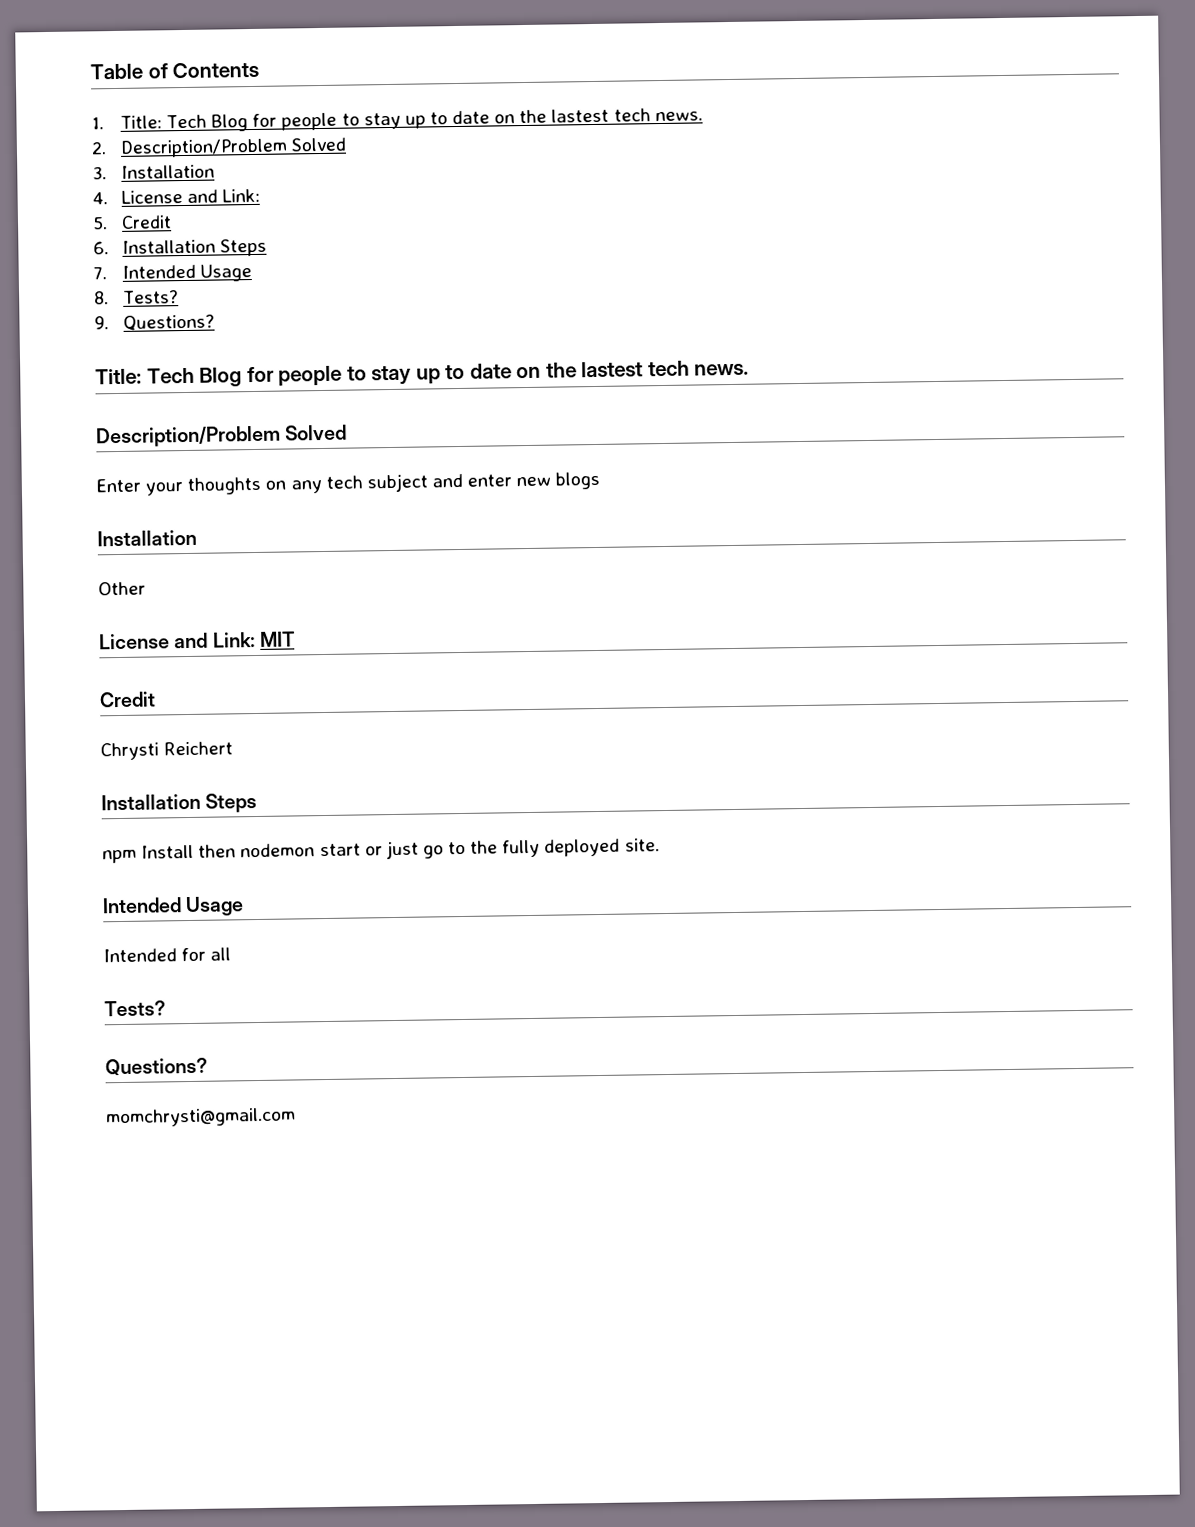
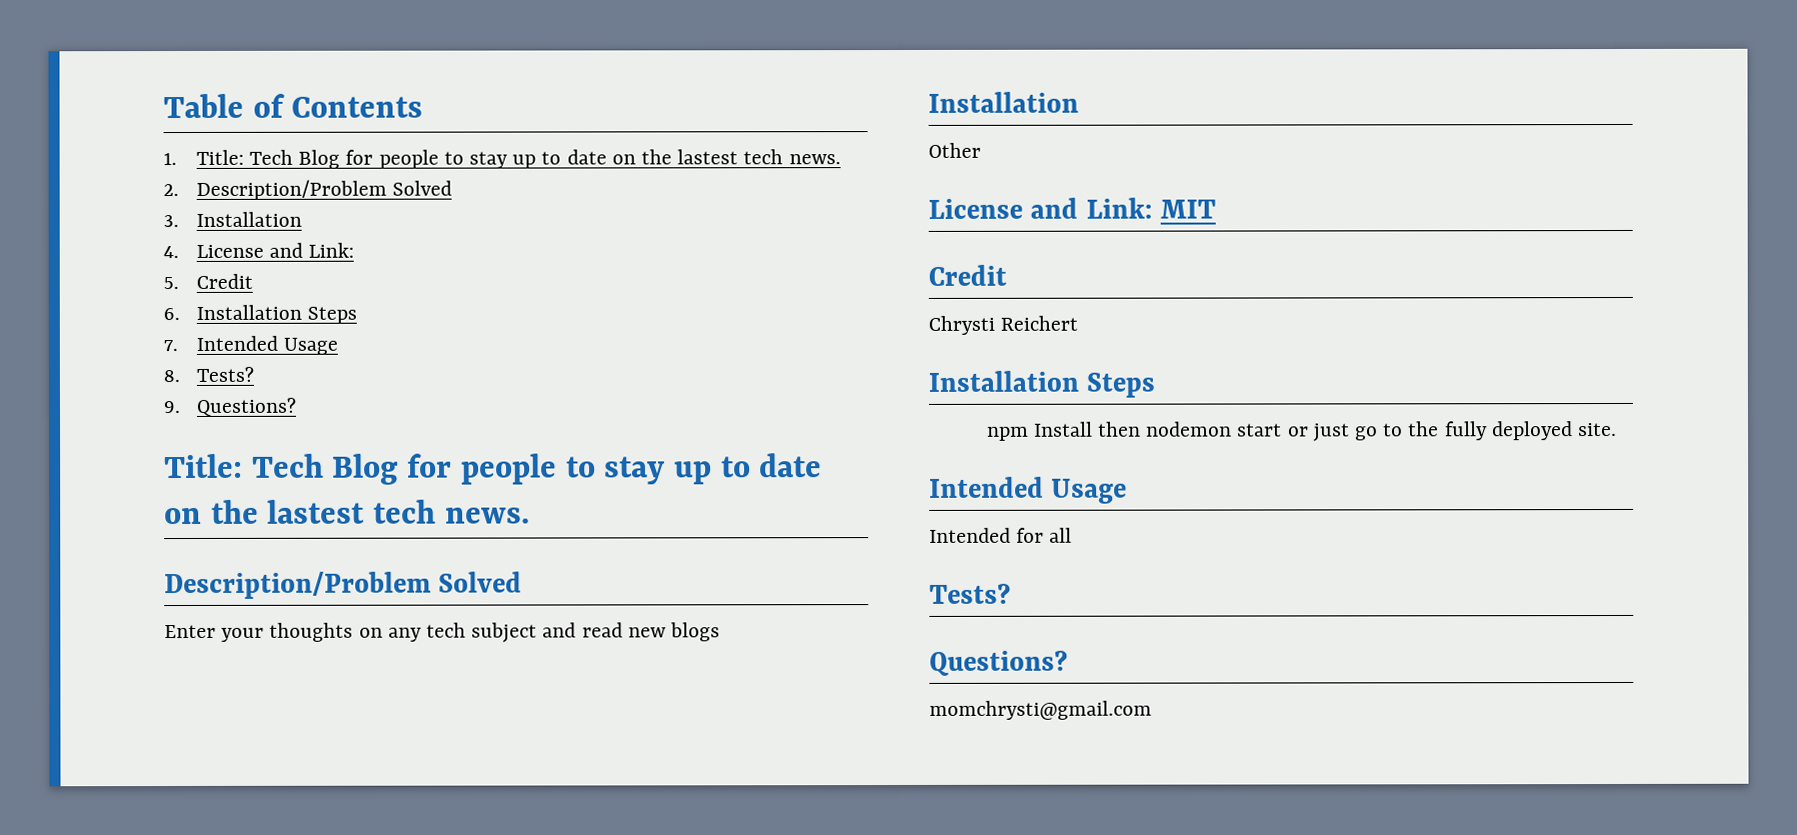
- Enter your thoughts on any tech subject and enter new blogs
+ Enter your thoughts on any tech subject and read new blogs

